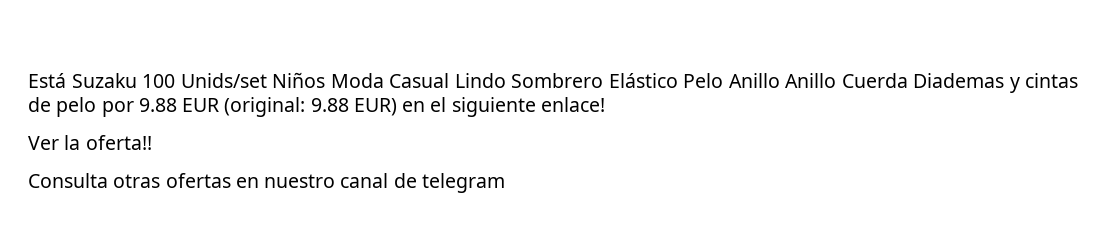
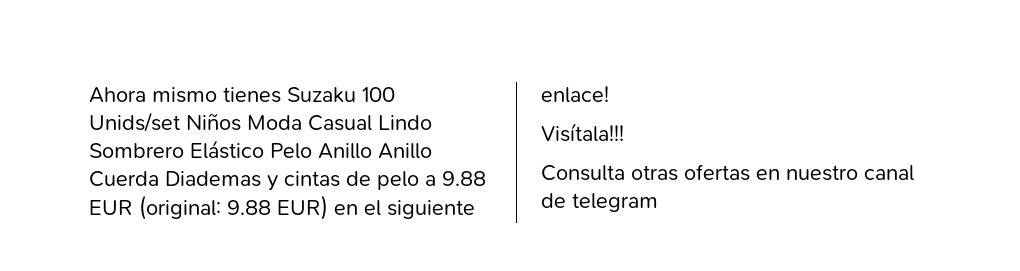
- Está Suzaku 100 Unids/set Niños Moda Casual Lindo Sombrero Elástico Pelo Anillo Anillo Cuerda Diademas y cintas de pelo por 9.88 EUR (original: 9.88 EUR) en el siguiente enlace!
+ Ahora mismo tienes Suzaku 100 Unids/set Niños Moda Casual Lindo Sombrero Elástico Pelo Anillo Anillo Cuerda Diademas y cintas de pelo a 9.88 EUR (original: 9.88 EUR) en el siguiente enlace!
- Ver la oferta!!
+ Visítala!!!

